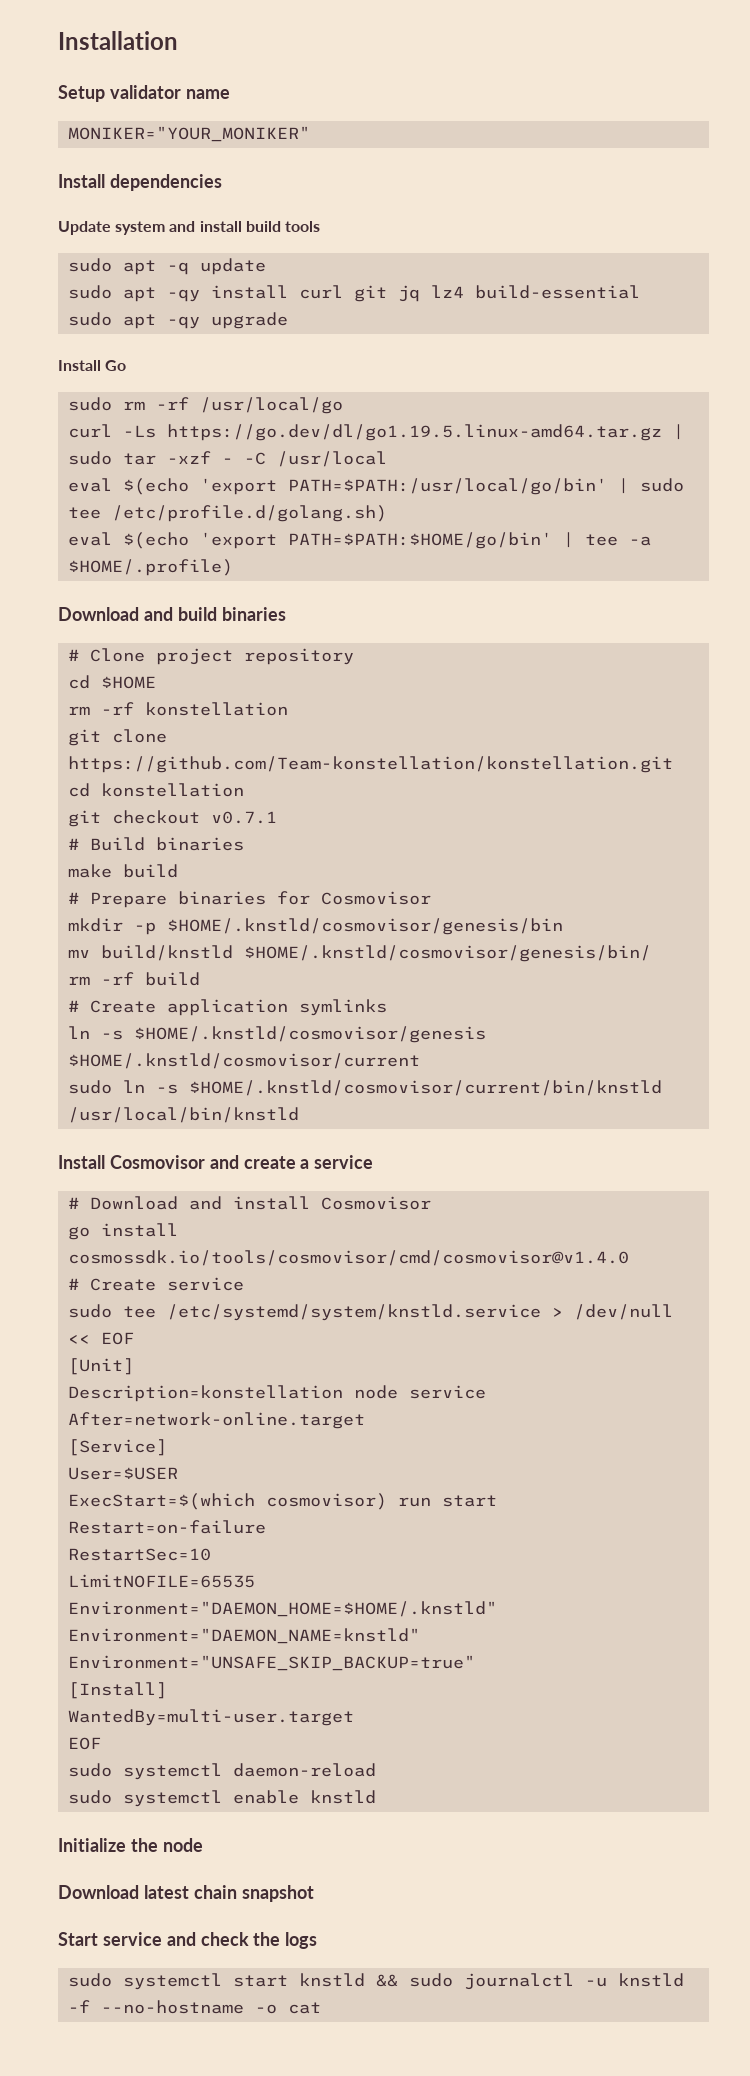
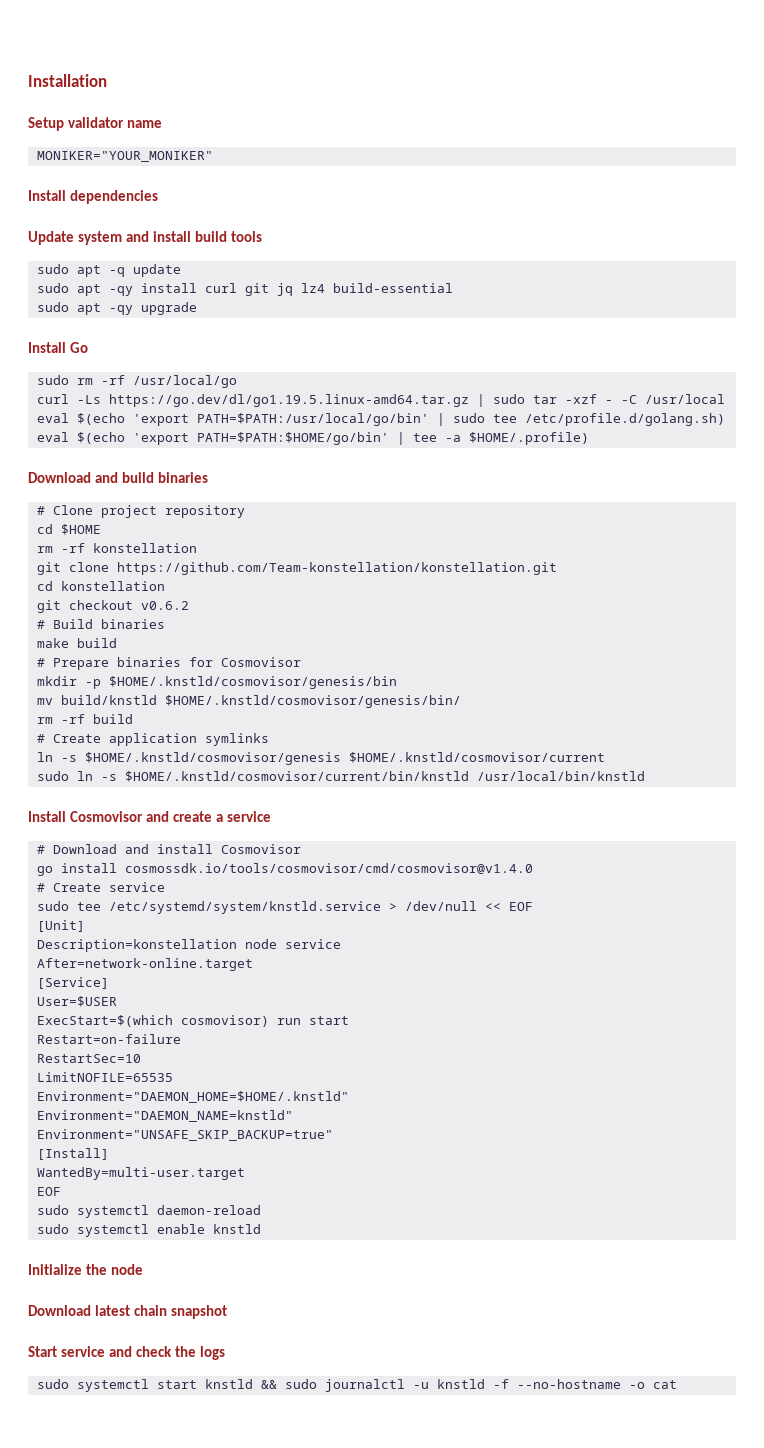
- git checkout v0.7.1
+ git checkout v0.6.2

